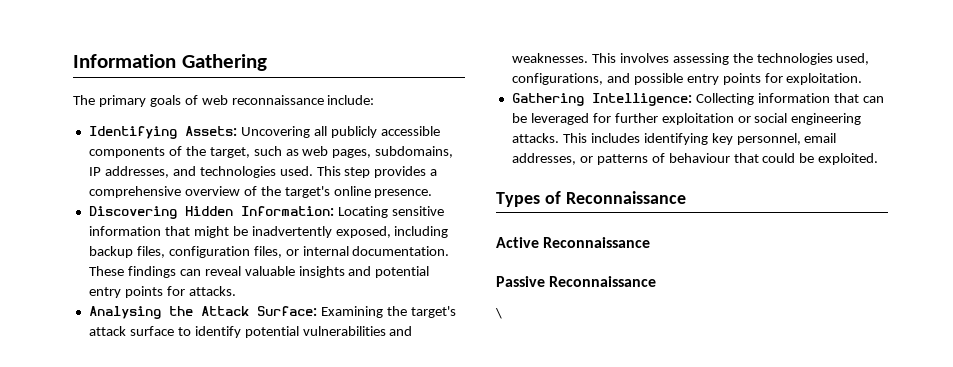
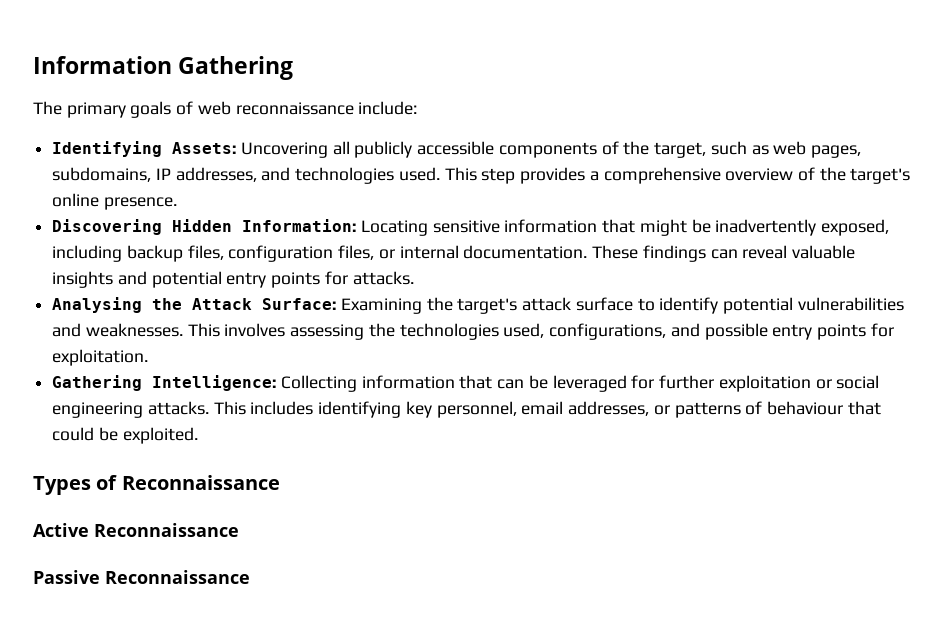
- \

